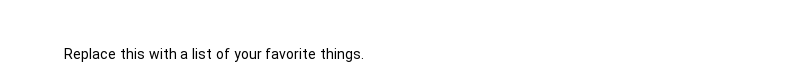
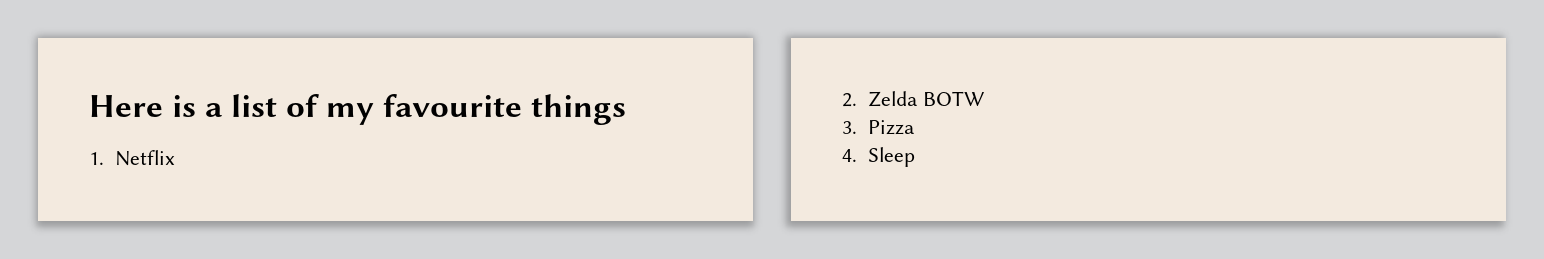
- Replace this with a list of your favorite things.
+ Here is a list of my favourite things
+ 1. Netflix
+ 2. Zelda BOTW
+ 3. Pizza
+ 4. Sleep

